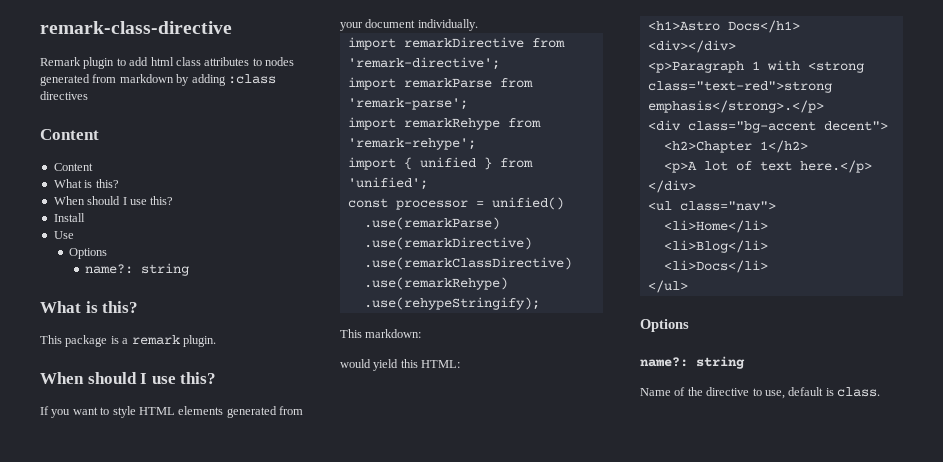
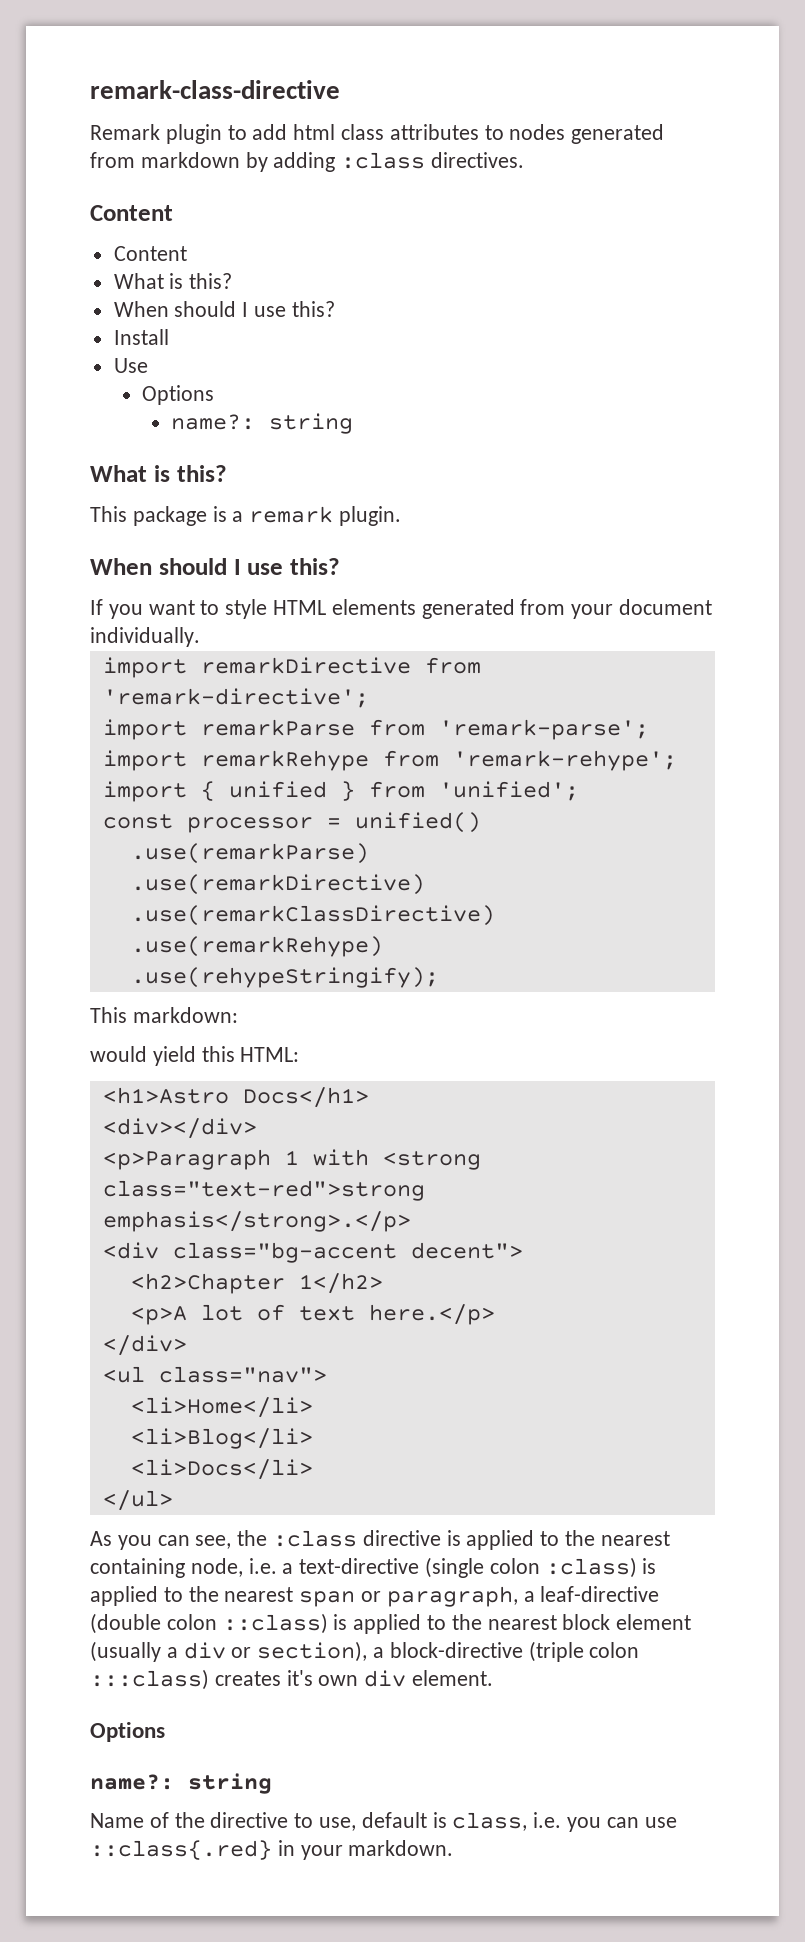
- Remark plugin to add html class attributes to nodes generated from markdown by adding :class directives
+ Remark plugin to add html class attributes to nodes generated from markdown by adding :class directives.
+ As you can see, the :class directive is applied to the nearest containing node, i.e. a text-directive (single colon :class) is applied to the nearest span or paragraph, a leaf-directive (double colon ::class) is applied to the nearest block element (usually a div or section), a block-directive (triple colon :::class) creates it's own div element.
- Name of the directive to use, default is class.
+ Name of the directive to use, default is class, i.e. you can use ::class{.red} in your markdown.

